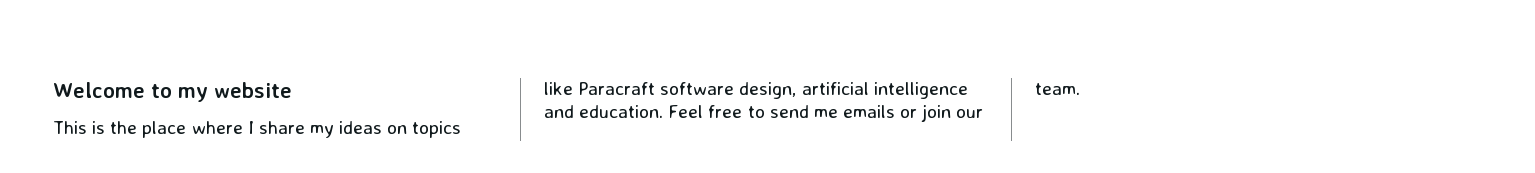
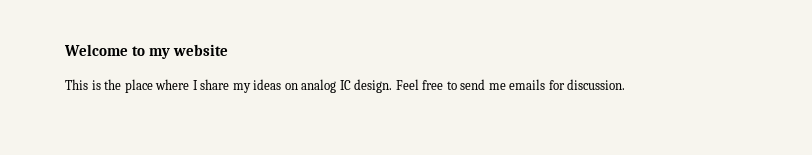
- This is the place where I share my ideas on topics like Paracraft software design, artificial intelligence and education.
+ This is the place where I share my ideas on analog IC design.
- Feel free to send me emails or join our team.
+ Feel free to send me emails for discussion.

